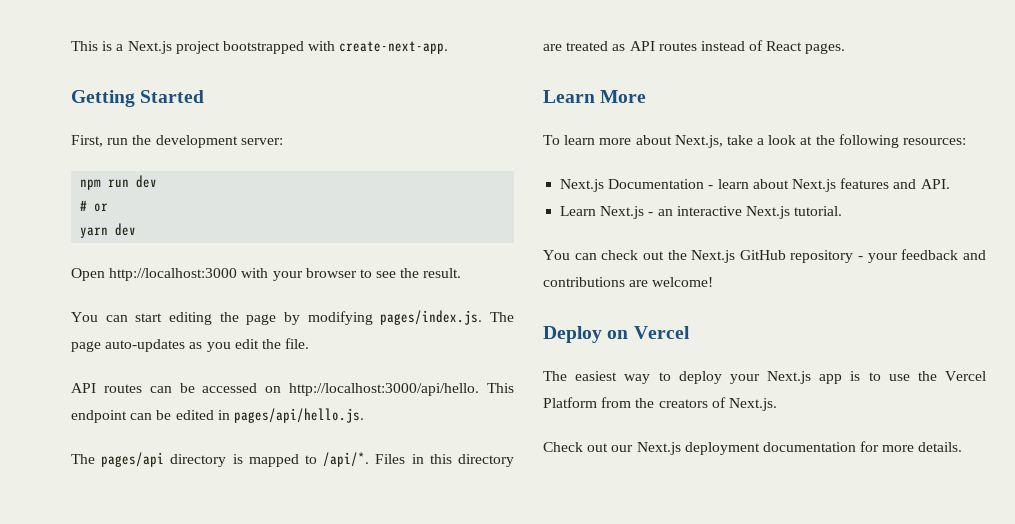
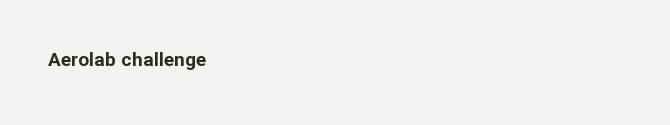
- This is a Next.js project bootstrapped with create-next-app.
- Getting Started
- First, run the development server:
- npm run dev
- # or
- yarn dev
- Open http://localhost:3000 with your browser to see the result.
- You can start editing the page by modifying pages/index.js. The page auto-updates as you edit the file.
- API routes can be accessed on http://localhost:3000/api/hello. This endpoint can be edited in pages/api/hello.js.
- The pages/api directory is mapped to /api/*. Files in this directory are treated as API routes instead of React pages.
- Learn More
- To learn more about Next.js, take a look at the following resources:
- Next.js Documentation - learn about Next.js features and API.
- Learn Next.js - an interactive Next.js tutorial.
- You can check out the Next.js GitHub repository - your feedback and contributions are welcome!
- Deploy on Vercel
- The easiest way to deploy your Next.js app is to use the Vercel Platform from the creators of Next.js.
- Check out our Next.js deployment documentation for more details.
+ Aerolab challenge

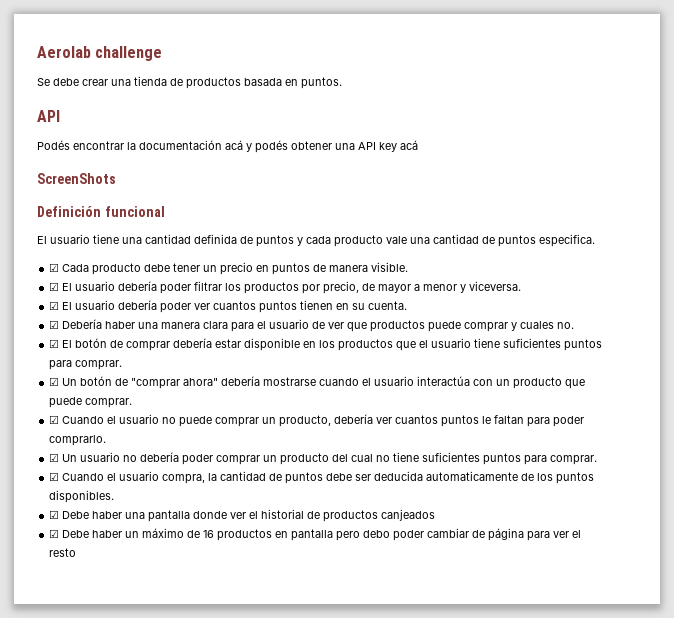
+ Se debe crear una tienda de productos basada en puntos.
+ API
+ Podés encontrar la documentación acá y podés obtener una API key acá
+ ScreenShots
+ Definición funcional
+ El usuario tiene una cantidad definida de puntos y cada producto vale una cantidad de puntos especifica.
+ ☑ Cada producto debe tener un precio en puntos de manera visible.
+ ☑ El usuario debería poder filtrar los productos por precio, de mayor a menor y viceversa.
+ ☑ El usuario debería poder ver cuantos puntos tienen en su cuenta.
+ ☑ Debería haber una manera clara para el usuario de ver que productos puede comprar y cuales no.
+ ☑ El botón de comprar debería estar disponible en los productos que el usuario tiene suficientes puntos para comprar.
+ ☑ Un botón de "comprar ahora" debería mostrarse cuando el usuario interactúa con un producto que puede comprar.
+ ☑ Cuando el usuario no puede comprar un producto, debería ver cuantos puntos le faltan para poder comprarlo.
+ ☑ Un usuario no debería poder comprar un producto del cual no tiene suficientes puntos para comprar.
+ ☑ Cuando el usuario compra, la cantidad de puntos debe ser deducida automaticamente de los puntos disponibles.
+ ☑ Debe haber una pantalla donde ver el historial de productos canjeados
+ ☑ Debe haber un máximo de 16 productos en pantalla pero debo poder cambiar de página para ver el resto

